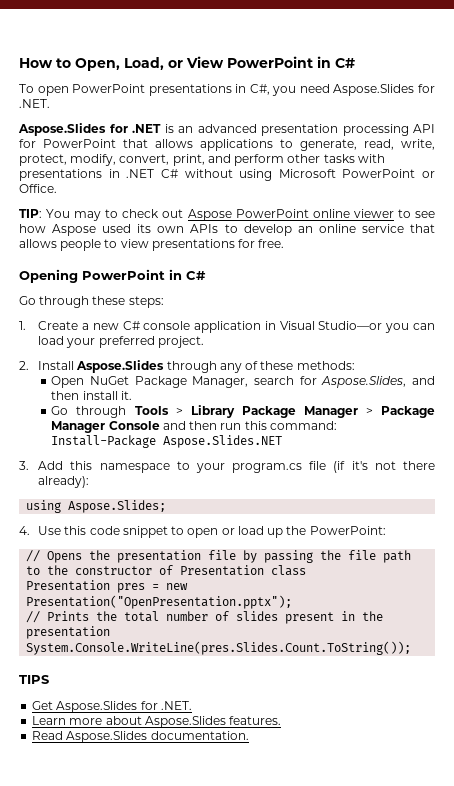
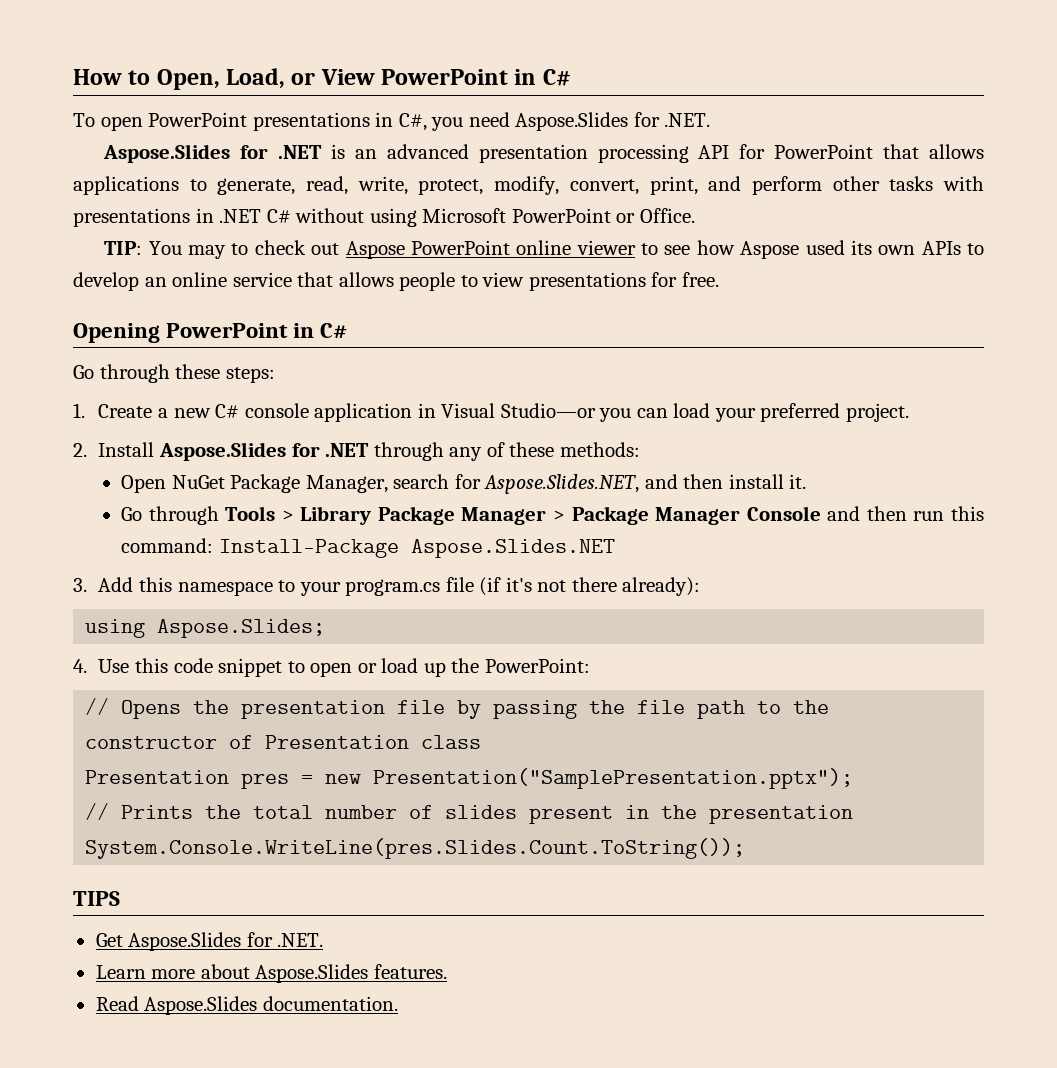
- 2. Install Aspose.Slides through any of these methods:
+ 2. Install Aspose.Slides for .NET through any of these methods:
- Open NuGet Package Manager, search for Aspose.Slides, and then install it.
+ Open NuGet Package Manager, search for Aspose.Slides.NET, and then install it.
- Presentation pres = new Presentation("OpenPresentation.pptx");
+ Presentation pres = new Presentation("SamplePresentation.pptx");

